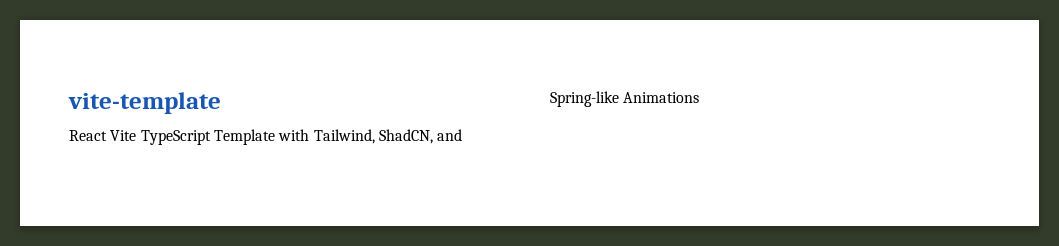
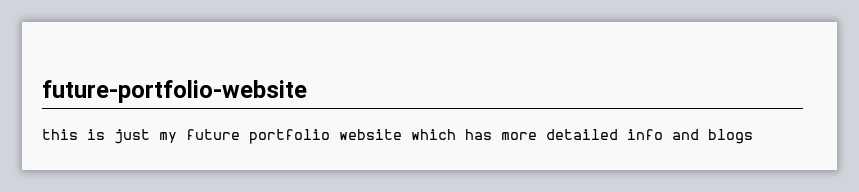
- vite-template
- React Vite TypeScript Template with Tailwind, ShadCN, and Spring-like Animations
+ future-portfolio-website
+ this is just my future portfolio website which has more detailed info and blogs

